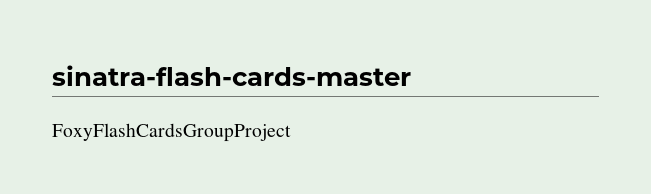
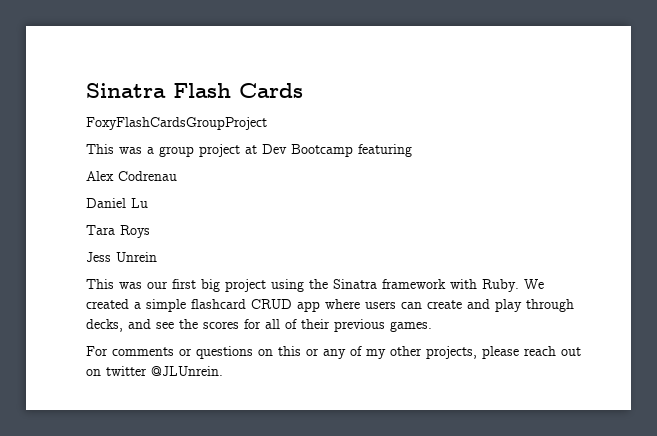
- sinatra-flash-cards-master
+ Sinatra Flash Cards
  FoxyFlashCardsGroupProject
+ This was a group project at Dev Bootcamp featuring
+ Alex Codrenau
+ Daniel Lu
+ Tara Roys
+ Jess Unrein
+ This was our first big project using the Sinatra framework with Ruby. We created a simple flashcard CRUD app where users can create and play through decks, and see the scores for all of their previous games.
+ For comments or questions on this or any of my other projects, please reach out on twitter @JLUnrein.

